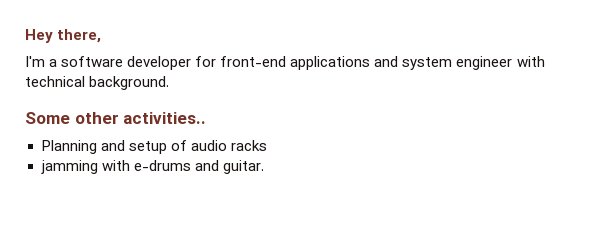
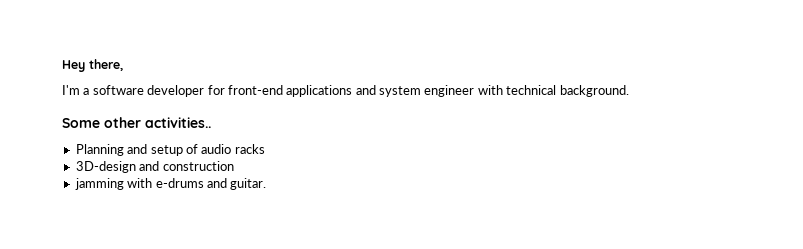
+ 3D-design and construction

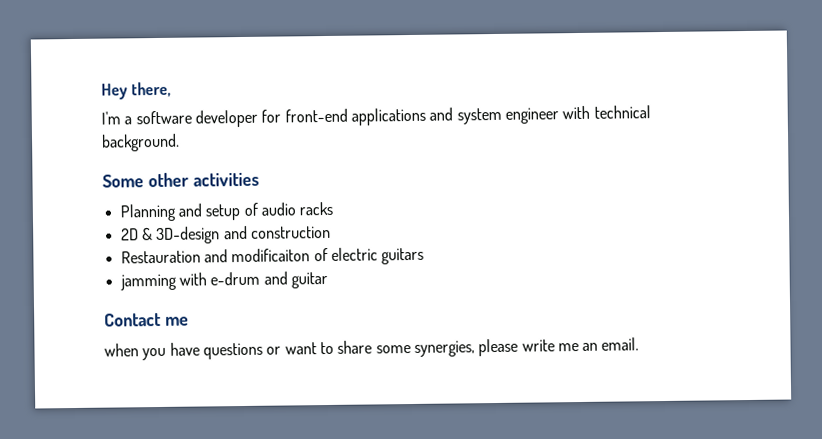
- Some other activities..
+ Some other activities
- 3D-design and construction
+ 2D & 3D-design and construction
- jamming with e-drums and guitar.
+ Restauration and modificaiton of electric guitars
+ jamming with e-drum and guitar
+ Contact me
+ when you have questions or want to share some synergies, please write me an email.

